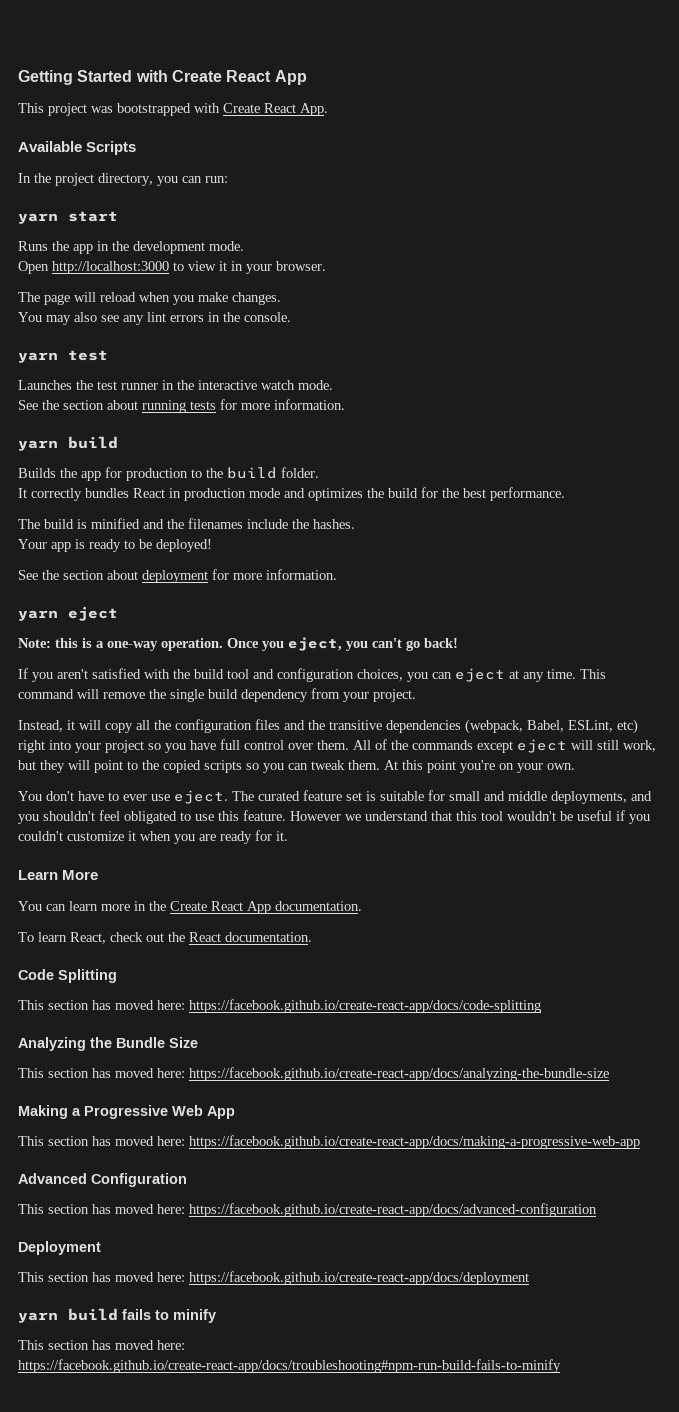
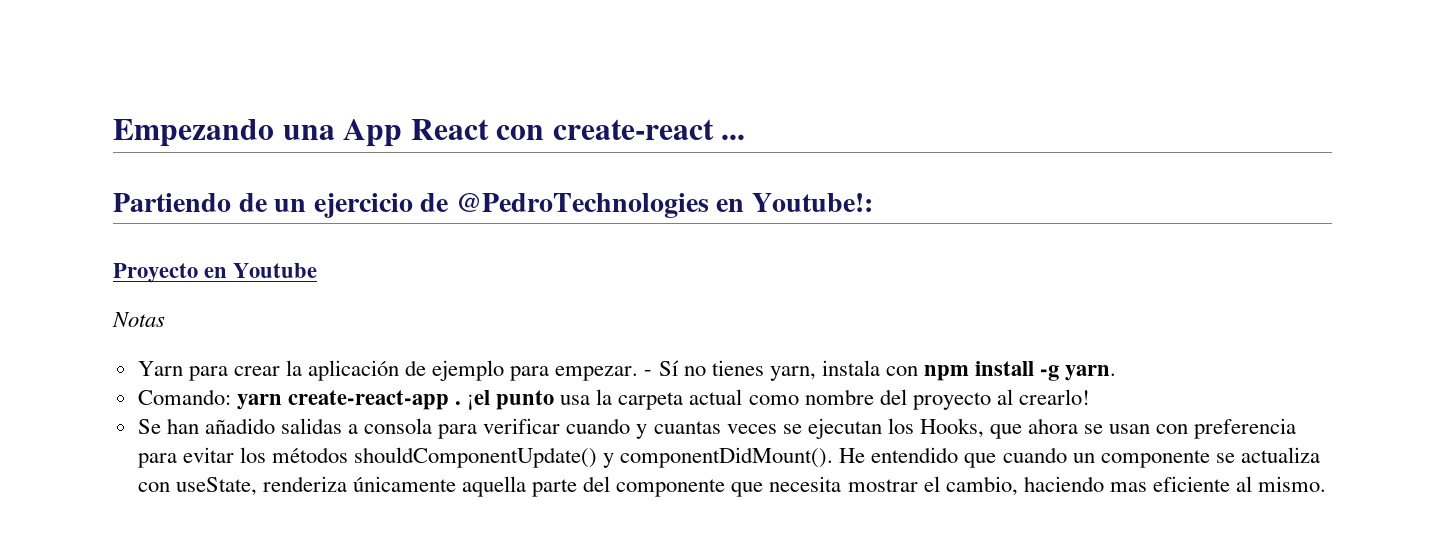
- Getting Started with Create React App
- This project was bootstrapped with Create React App.
- Available Scripts
- In the project directory, you can run:
- yarn start
- Runs the app in the development mode.
- Open http://localhost:3000 to view it in your browser.
- The page will reload when you make changes.
- You may also see any lint errors in the console.
- yarn test
- Launches the test runner in the interactive watch mode.
- See the section about running tests for more information.
- yarn build
- Builds the app for production to the build folder.
- It correctly bundles React in production mode and optimizes the build for the best performance.
- The build is minified and the filenames include the hashes.
- Your app is ready to be deployed!
- See the section about deployment for more information.
- yarn eject
- Note: this is a one-way operation. Once you eject, you can't go back!
- If you aren't satisfied with the build tool and configuration choices, you can eject at any time. This command will remove the single build dependency from your project.
- Instead, it will copy all the configuration files and the transitive dependencies (webpack, Babel, ESLint, etc) right into your project so you have full control over them. All of the commands except eject will still work, but they will point to the copied scripts so you can tweak them. At this point you're on your own.
- You don't have to ever use eject. The curated feature set is suitable for small and middle deployments, and you shouldn't feel obligated to use this feature. However we understand that this tool wouldn't be useful if you couldn't customize it when you are ready for it.
- Learn More
- You can learn more in the Create React App documentation.
- To learn React, check out the React documentation.
- Code Splitting
- This section has moved here: https://facebook.github.io/create-react-app/docs/code-splitting
- Analyzing the Bundle Size
- This section has moved here: https://facebook.github.io/create-react-app/docs/analyzing-the-bundle-size
- Making a Progressive Web App
- This section has moved here: https://facebook.github.io/create-react-app/docs/making-a-progressive-web-app
- Advanced Configuration
- This section has moved here: https://facebook.github.io/create-react-app/docs/advanced-configuration
- Deployment
- This section has moved here: https://facebook.github.io/create-react-app/docs/deployment
- yarn build fails to minify
- This section has moved here: https://facebook.github.io/create-react-app/docs/troubleshooting#npm-run-build-fails-to-minify
+ Empezando una App React con create-react ...
+ Partiendo de un ejercicio de @PedroTechnologies en Youtube!:
+ Proyecto en Youtube
+ Notas
+ Yarn para crear la aplicación de ejemplo para empezar. - Sí no tienes yarn, instala con npm install -g yarn.
+ Comando: yarn create-react-app . ¡el punto usa la carpeta actual como nombre del proyecto al crearlo!
+ Se han añadido salidas a consola para verificar cuando y cuantas veces se ejecutan los Hooks, que ahora se usan con preferencia para evitar los métodos shouldComponentUpdate() y componentDidMount(). He entendido que cuando un componente se actualiza con useState, renderiza únicamente aquella parte del componente que necesita mostrar el cambio, haciendo mas eficiente al mismo.

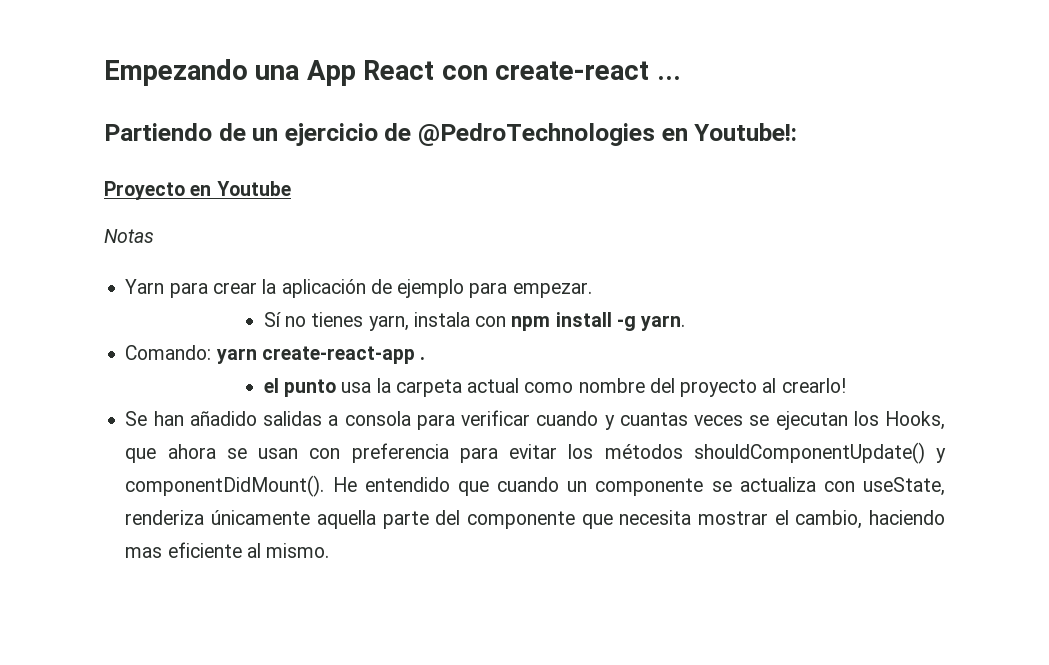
- Yarn para crear la aplicación de ejemplo para empezar. - Sí no tienes yarn, instala con npm install -g yarn.
+ Yarn para crear la aplicación de ejemplo para empezar.
+ Sí no tienes yarn, instala con npm install -g yarn.
- Comando: yarn create-react-app . ¡el punto usa la carpeta actual como nombre del proyecto al crearlo!
+ Comando: yarn create-react-app .
+ el punto usa la carpeta actual como nombre del proyecto al crearlo!

